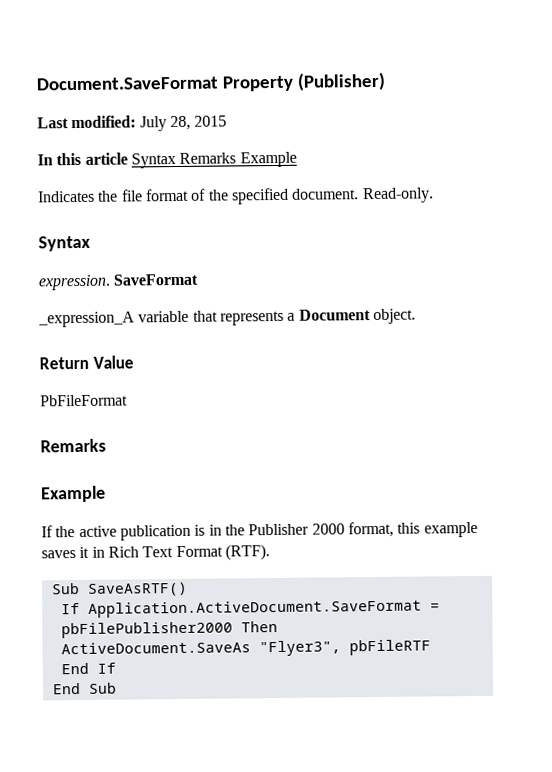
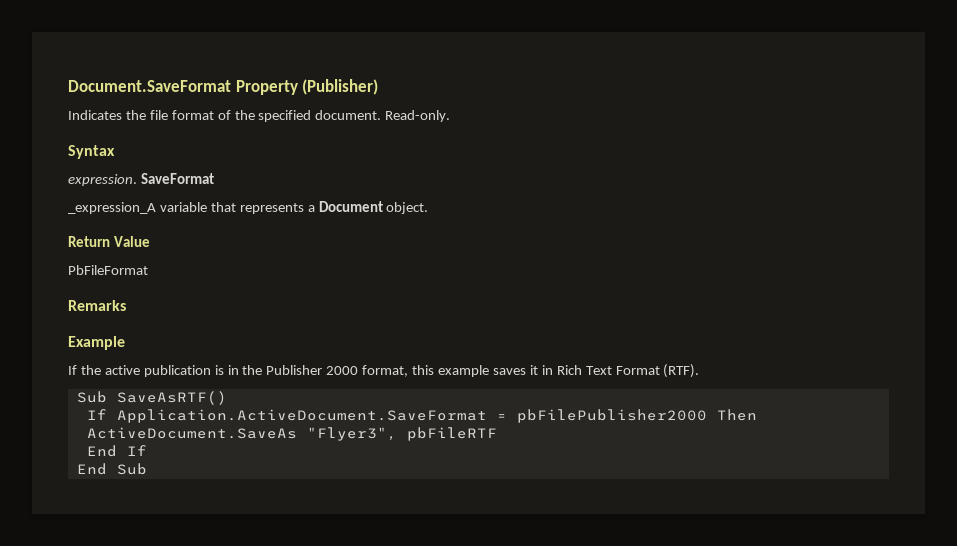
- Last modified: July 28, 2015
- In this article Syntax Remarks Example

